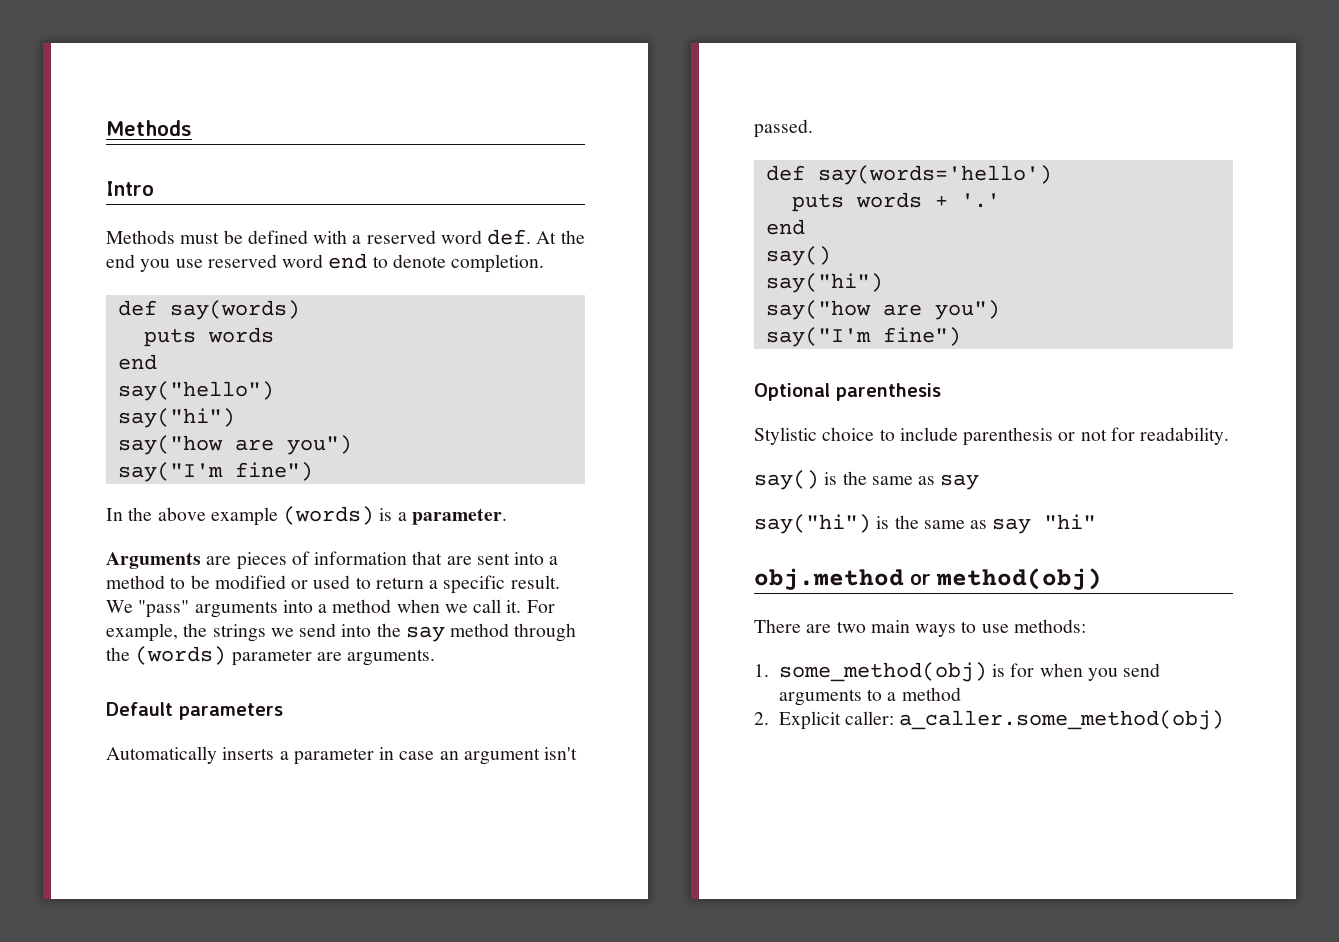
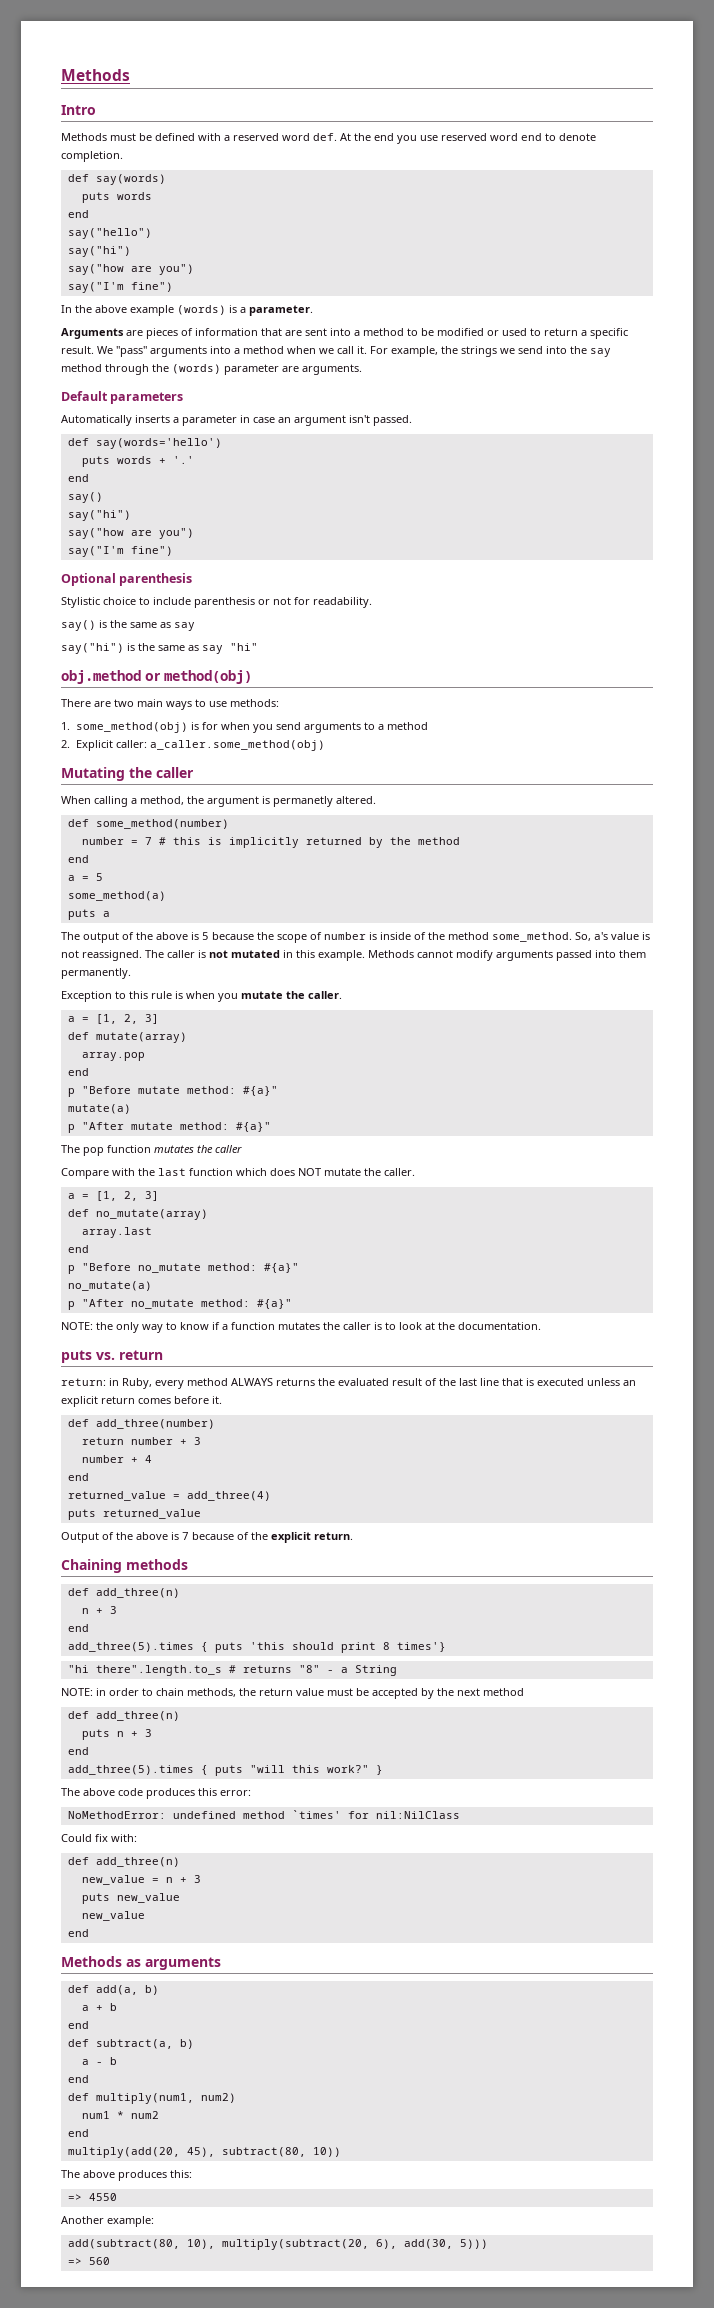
+ Mutating the caller
+ When calling a method, the argument is permanetly altered.
+ def some_method(number)
+ number = 7 # this is implicitly returned by the method
+ end
+ a = 5
+ some_method(a)
+ puts a
+ The output of the above is 5 because the scope of number is inside of the method some_method. So, a's value is not reassigned. The caller is not mutated in this example. Methods cannot modify arguments passed into them permanently.
+ Exception to this rule is when you mutate the caller.
+ a = [1, 2, 3]
+ def mutate(array)
+ array.pop
+ end
+ p "Before mutate method: #{a}"
+ mutate(a)
+ p "After mutate method: #{a}"
+ The pop function mutates the caller
+ Compare with the last function which does NOT mutate the caller.
+ a = [1, 2, 3]
+ def no_mutate(array)
+ array.last
+ end
+ p "Before no_mutate method: #{a}"
+ no_mutate(a)
+ p "After no_mutate method: #{a}"
+ NOTE: the only way to know if a function mutates the caller is to look at the documentation.
+ puts vs. return
+ return: in Ruby, every method ALWAYS returns the evaluated result of the last line that is executed unless an explicit return comes before it.
+ def add_three(number)
+ return number + 3
+ number + 4
+ end
+ returned_value = add_three(4)
+ puts returned_value
+ Output of the above is 7 because of the explicit return.
+ Chaining methods
+ def add_three(n)
+ n + 3
+ end
+ add_three(5).times { puts 'this should print 8 times'}
+ "hi there".length.to_s # returns "8" - a String
+ NOTE: in order to chain methods, the return value must be accepted by the next method
+ def add_three(n)
+ puts n + 3
+ end
+ add_three(5).times { puts "will this work?" }
+ The above code produces this error:
+ NoMethodError: undefined method `times' for nil:NilClass
+ Could fix with:
+ def add_three(n)
+ new_value = n + 3
+ puts new_value
+ new_value
+ end
+ Methods as arguments
+ def add(a, b)
+ a + b
+ end
+ def subtract(a, b)
+ a - b
+ end
+ def multiply(num1, num2)
+ num1 * num2
+ end
+ multiply(add(20, 45), subtract(80, 10))
+ The above produces this:
+ => 4550
+ Another example:
+ add(subtract(80, 10), multiply(subtract(20, 6), add(30, 5)))
+ => 560

